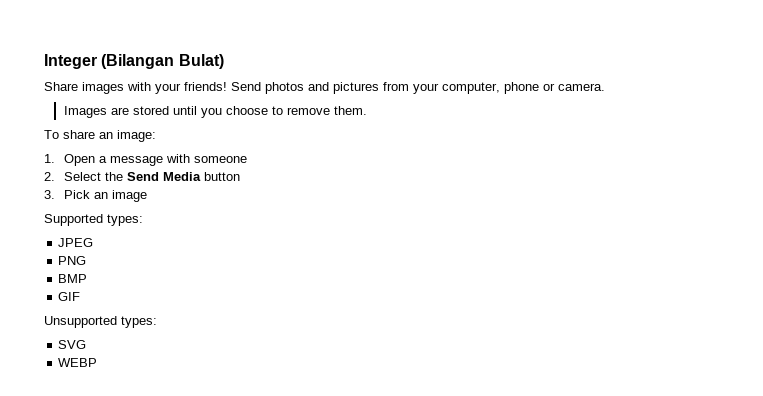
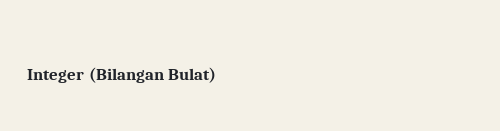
- Share images with your friends! Send photos and pictures from your computer, phone or camera.
- Images are stored until you choose to remove them.
- To share an image:
- 1. Open a message with someone
- 2. Select the Send Media button
- 3. Pick an image
- Supported types:
- JPEG
- PNG
- BMP
- GIF
- Unsupported types:
- SVG
- WEBP

